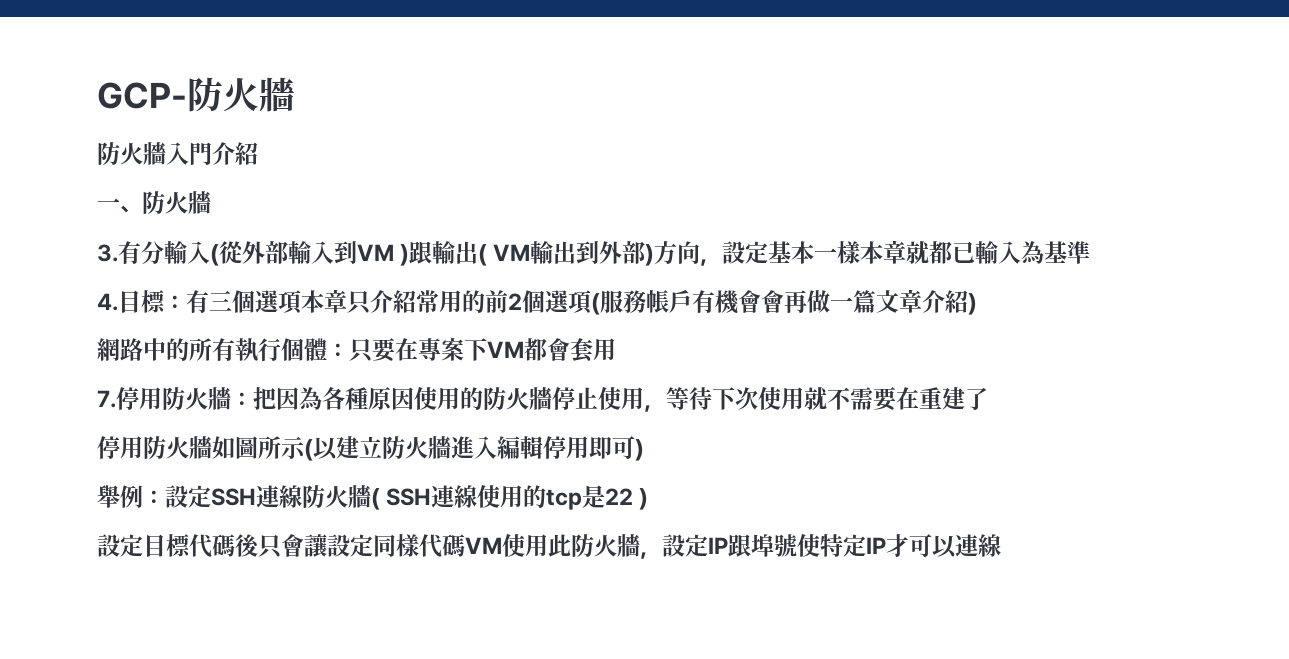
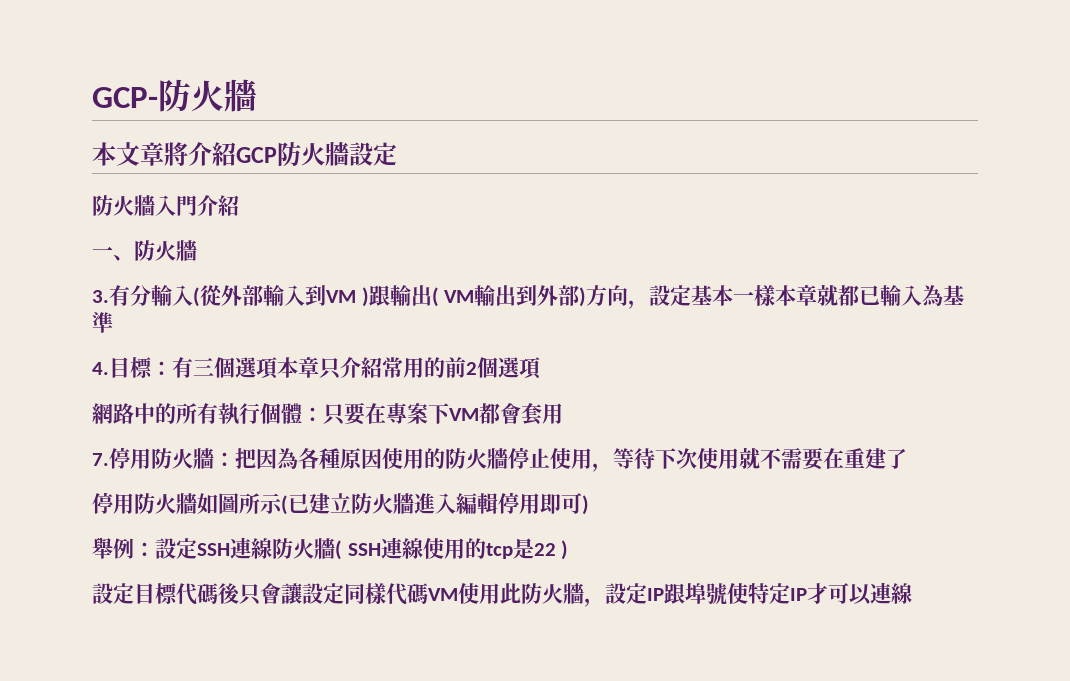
+ 本文章將介紹GCP防火牆設定
- 4.目標：有三個選項本章只介紹常用的前2個選項(服務帳戶有機會會再做一篇文章介紹)
+ 4.目標：有三個選項本章只介紹常用的前2個選項
- 停用防火牆如圖所示(以建立防火牆進入編輯停用即可)
+ 停用防火牆如圖所示(已建立防火牆進入編輯停用即可)

